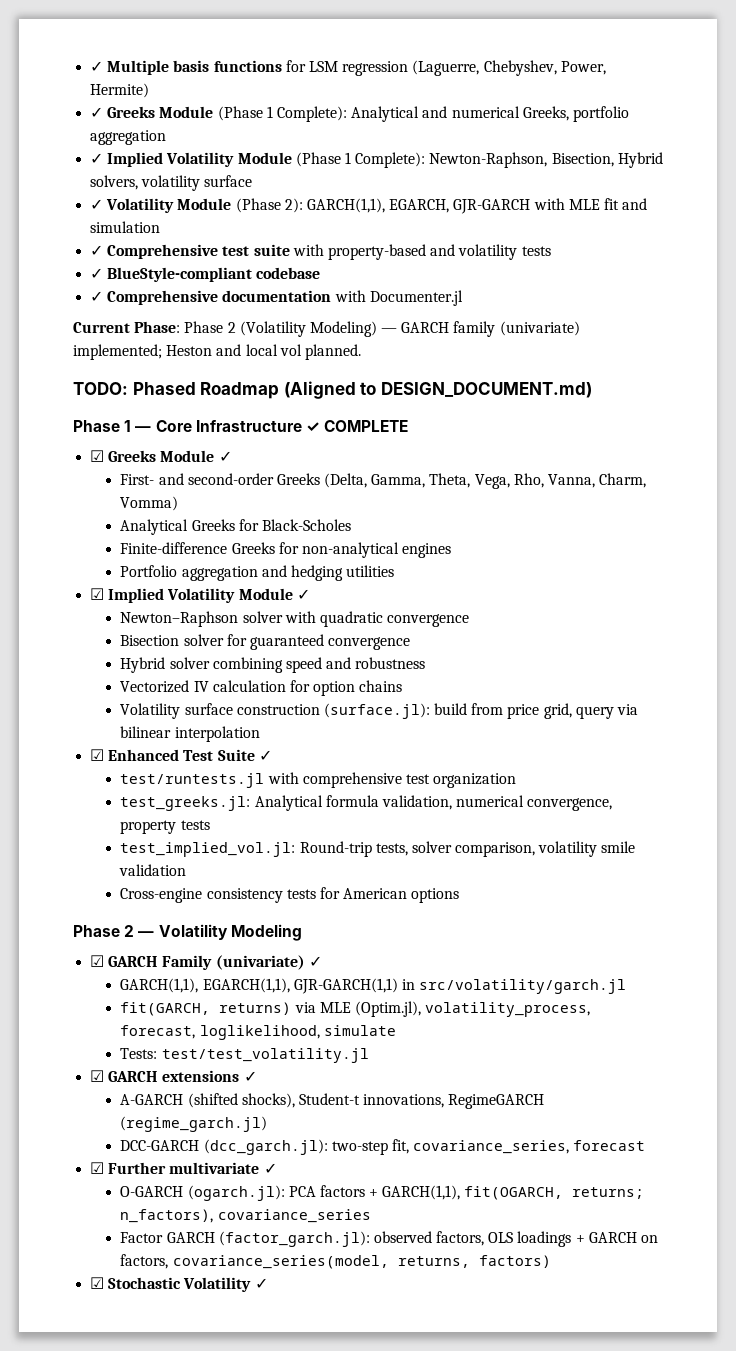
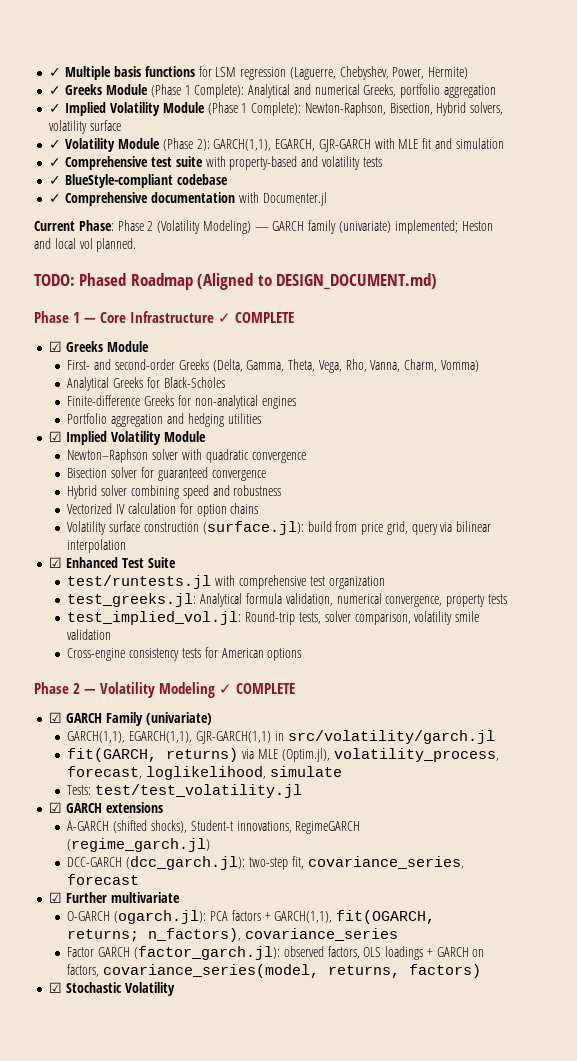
- ☑ Greeks Module ✓
+ ☑ Greeks Module
- ☑ Implied Volatility Module ✓
+ ☑ Implied Volatility Module
- ☑ Enhanced Test Suite ✓
+ ☑ Enhanced Test Suite
- Phase 2 — Volatility Modeling
+ Phase 2 — Volatility Modeling ✓ COMPLETE
- ☑ GARCH Family (univariate) ✓
+ ☑ GARCH Family (univariate)
- ☑ GARCH extensions ✓
+ ☑ GARCH extensions
- ☑ Further multivariate ✓
+ ☑ Further multivariate
- ☑ Stochastic Volatility ✓
+ ☑ Stochastic Volatility

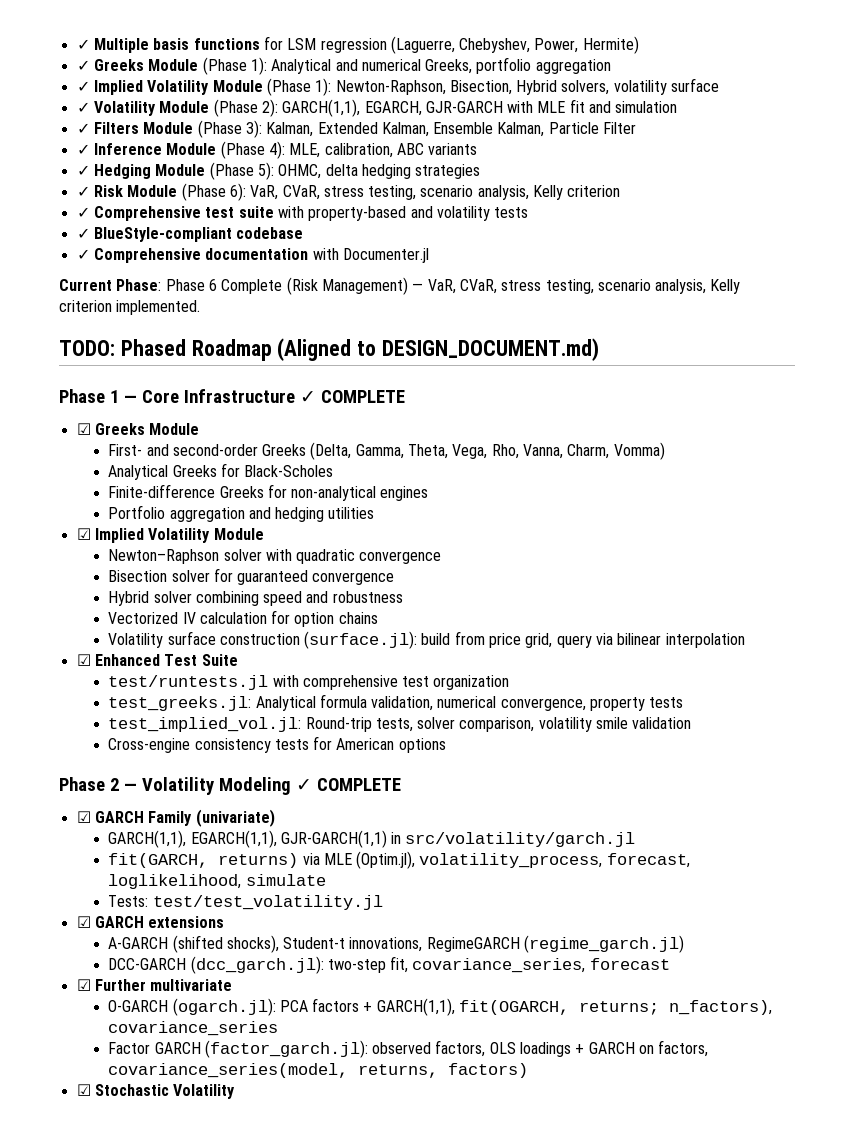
- ✓ Greeks Module (Phase 1 Complete): Analytical and numerical Greeks, portfolio aggregation
+ ✓ Greeks Module (Phase 1): Analytical and numerical Greeks, portfolio aggregation
- ✓ Implied Volatility Module (Phase 1 Complete): Newton-Raphson, Bisection, Hybrid solvers, volatility surface
+ ✓ Implied Volatility Module (Phase 1): Newton-Raphson, Bisection, Hybrid solvers, volatility surface
+ ✓ Filters Module (Phase 3): Kalman, Extended Kalman, Ensemble Kalman, Particle Filter
+ ✓ Inference Module (Phase 4): MLE, calibration, ABC variants
+ ✓ Hedging Module (Phase 5): OHMC, delta hedging strategies
+ ✓ Risk Module (Phase 6): VaR, CVaR, stress testing, scenario analysis, Kelly criterion
- Current Phase: Phase 2 (Volatility Modeling) — GARCH family (univariate) implemented; Heston and local vol planned.
+ Current Phase: Phase 6 Complete (Risk Management) — VaR, CVaR, stress testing, scenario analysis, Kelly criterion implemented.

